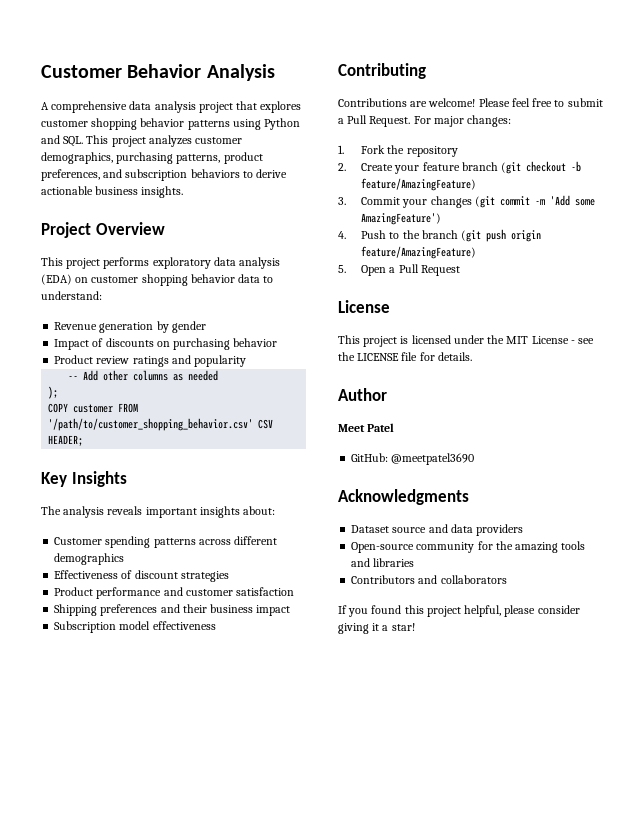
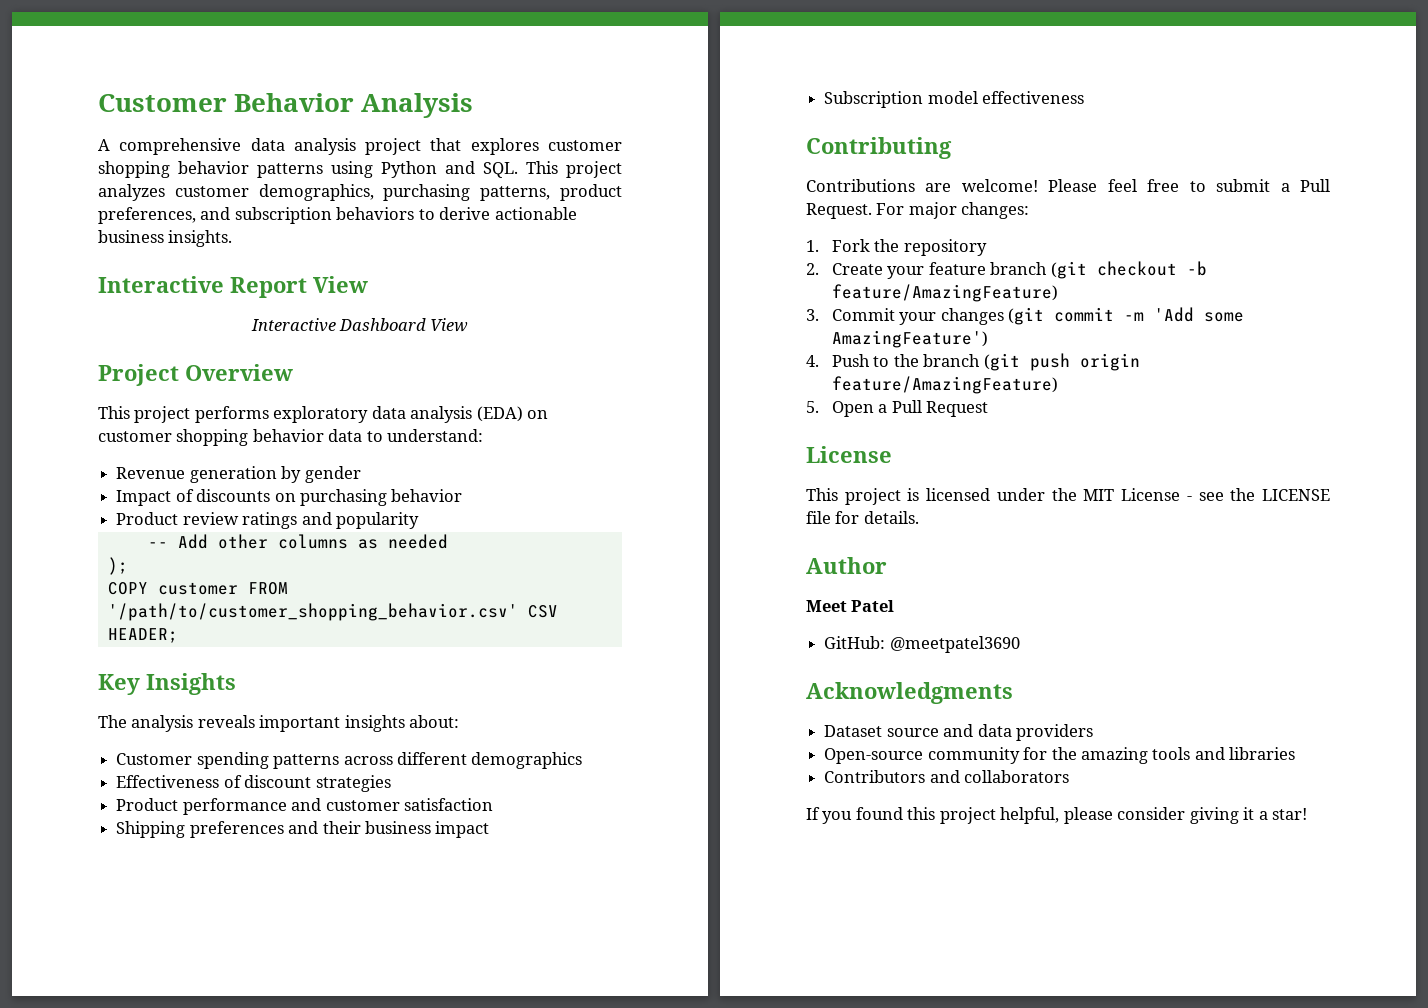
+ Interactive Report View
+ Interactive Dashboard View

